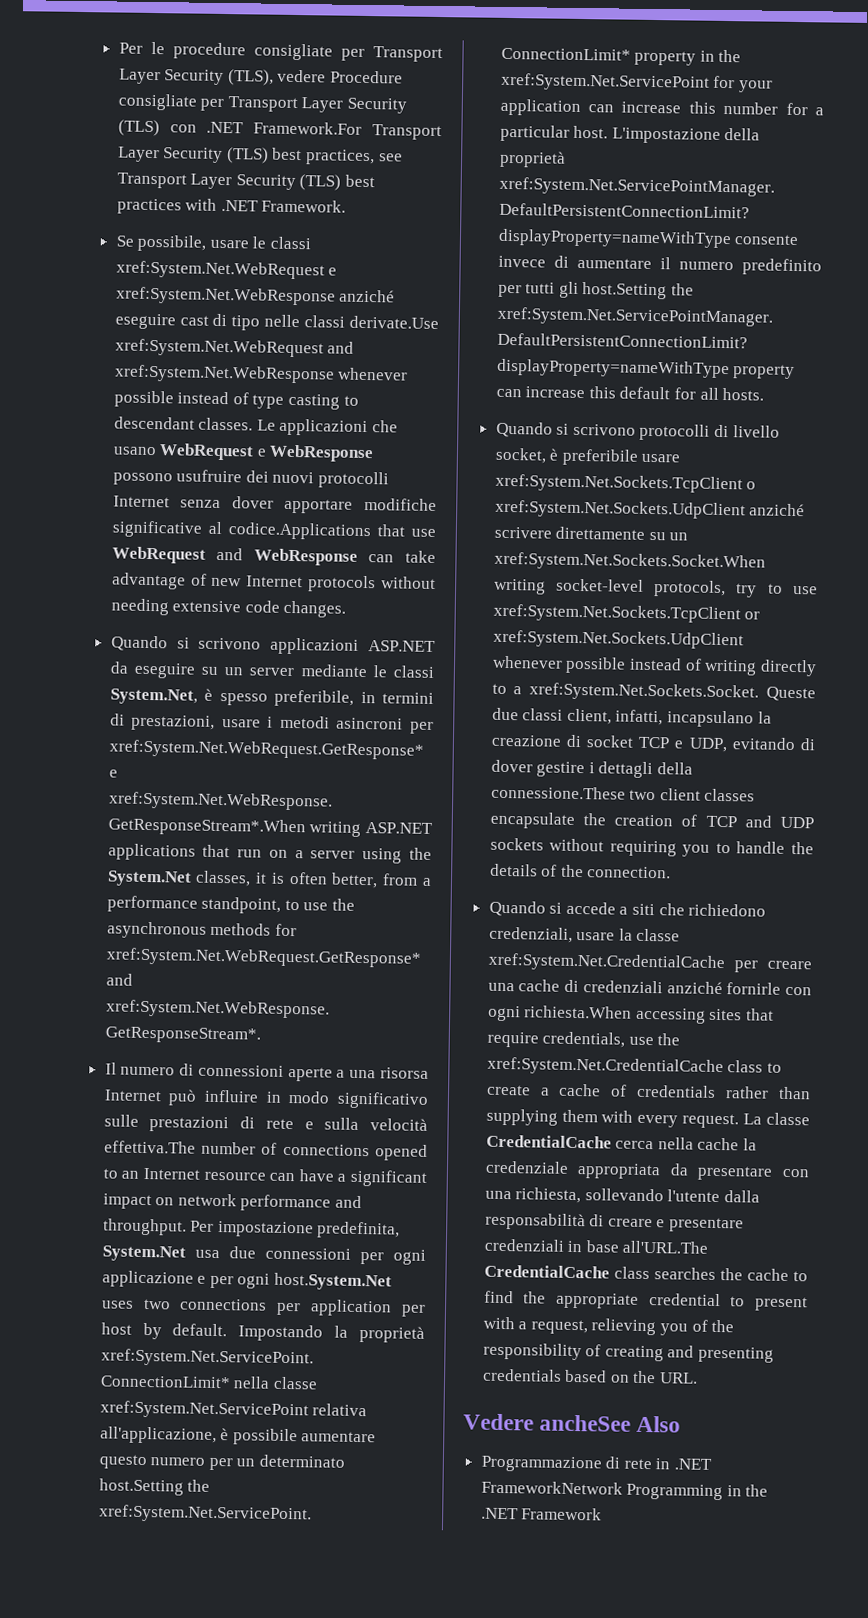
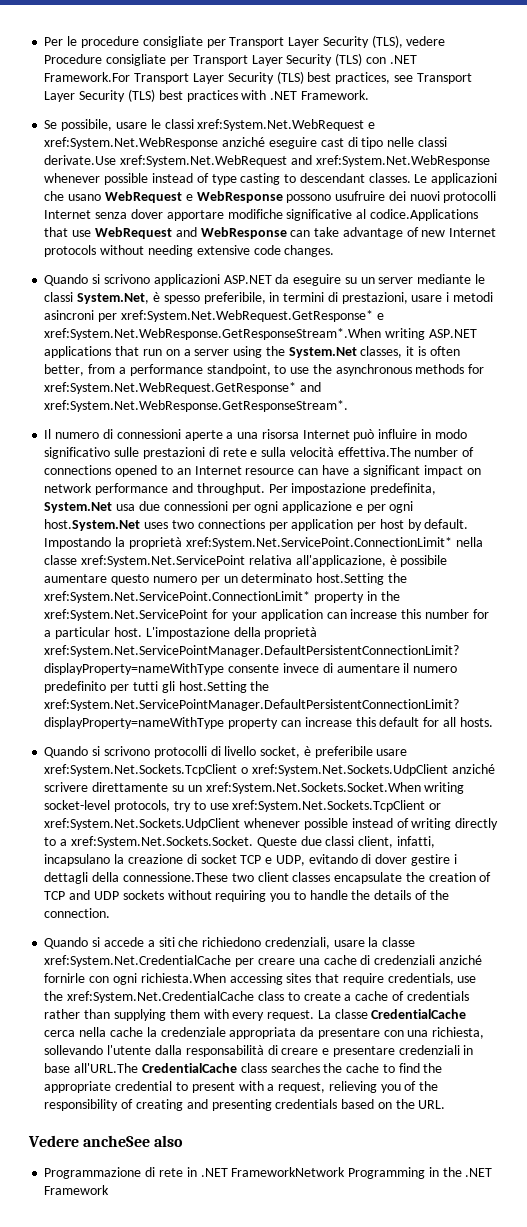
- Vedere ancheSee Also
+ Vedere ancheSee also

